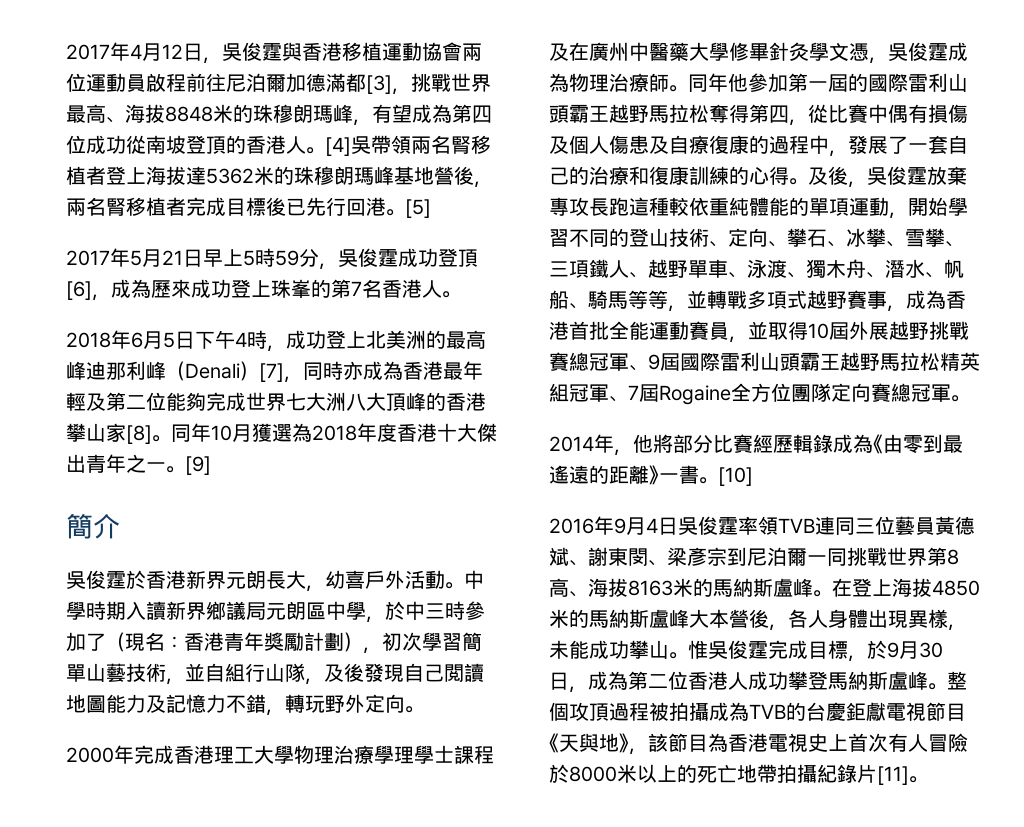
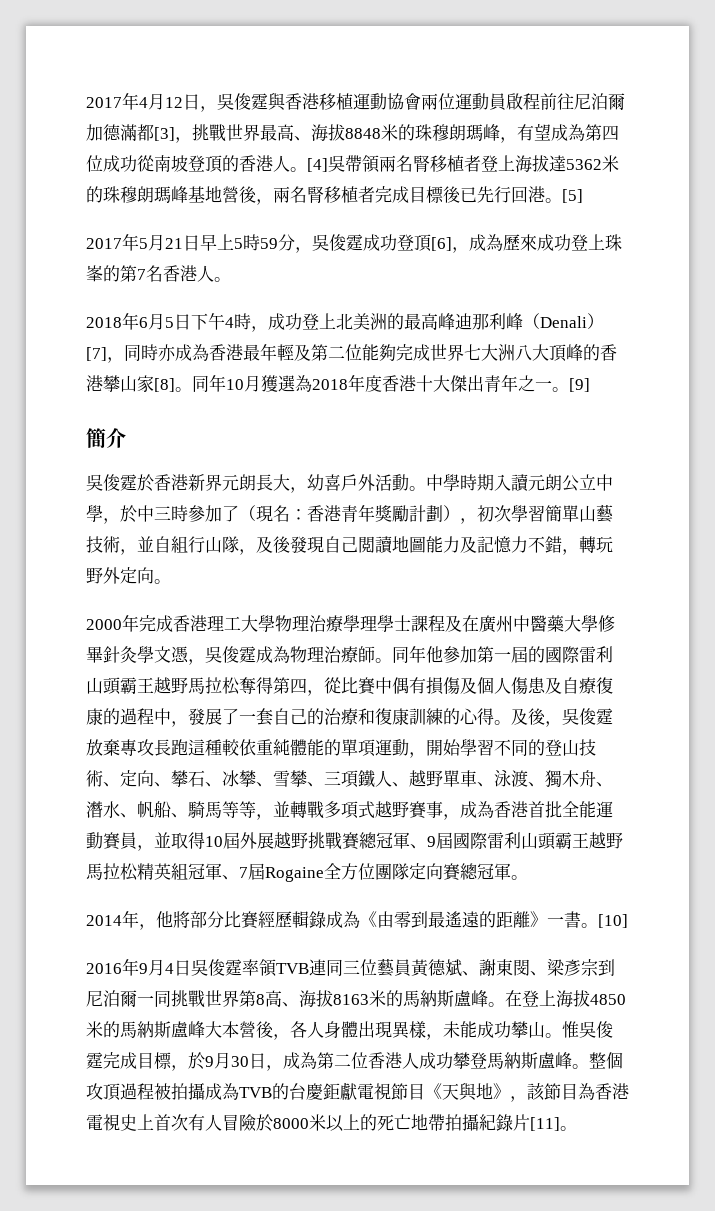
- 中學時期入讀新界鄉議局元朗區中學，於中三時參加了（現名：香港青年獎勵計劃），初次學習簡單山藝技術，並自組行山隊，及後發現自己閲讀地圖能力及記憶力不錯，轉玩野外定向。
+ 中學時期入讀元朗公立中學，於中三時參加了（現名：香港青年獎勵計劃），初次學習簡單山藝技術，並自組行山隊，及後發現自己閲讀地圖能力及記憶力不錯，轉玩野外定向。

